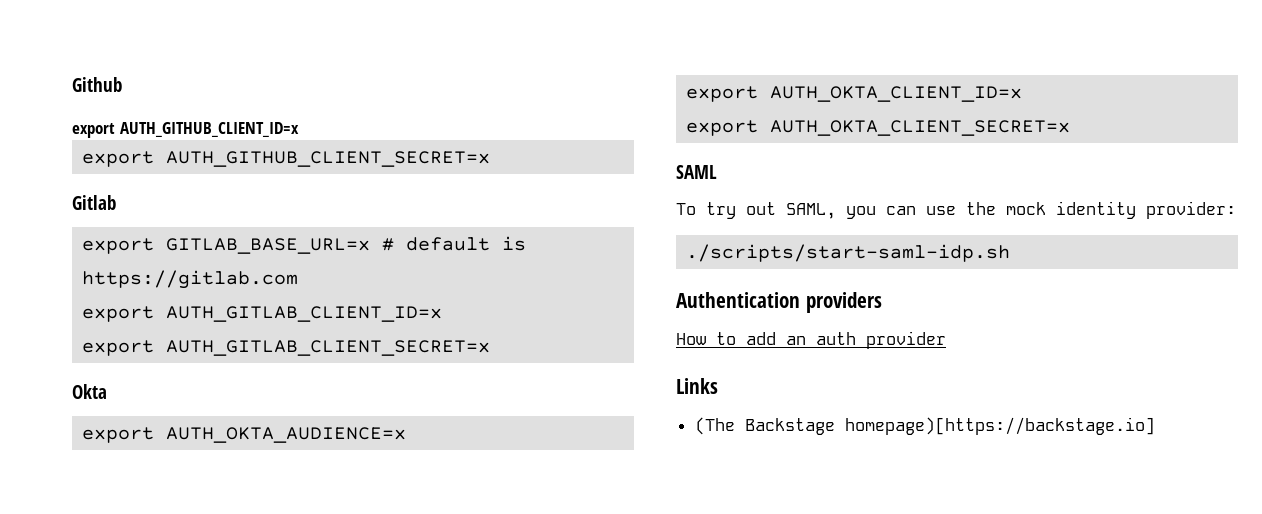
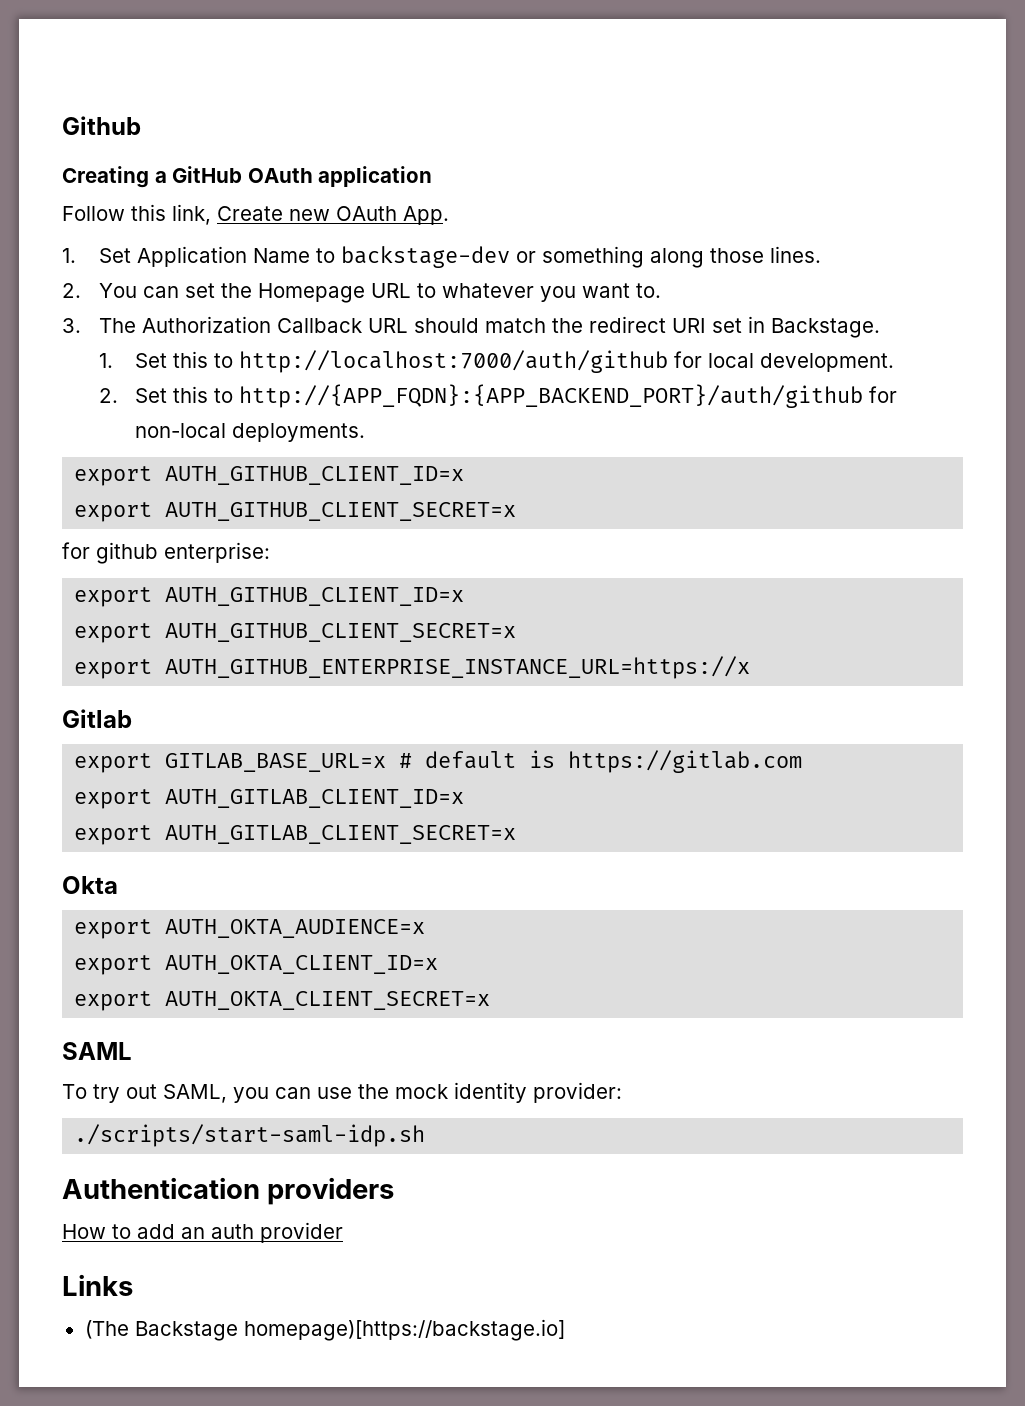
+ Creating a GitHub OAuth application
+ Follow this link, Create new OAuth App.
+ 1. Set Application Name to backstage-dev or something along those lines.
+ 2. You can set the Homepage URL to whatever you want to.
+ 3. The Authorization Callback URL should match the redirect URI set in Backstage.
+ 1. Set this to http://localhost:7000/auth/github for local development.
+ 2. Set this to http://{APP_FQDN}:{APP_BACKEND_PORT}/auth/github for non-local deployments.
  export AUTH_GITHUB_CLIENT_ID=x
  export AUTH_GITHUB_CLIENT_SECRET=x
+ for github enterprise:
+ export AUTH_GITHUB_CLIENT_ID=x
+ export AUTH_GITHUB_CLIENT_SECRET=x
+ export AUTH_GITHUB_ENTERPRISE_INSTANCE_URL=https://x

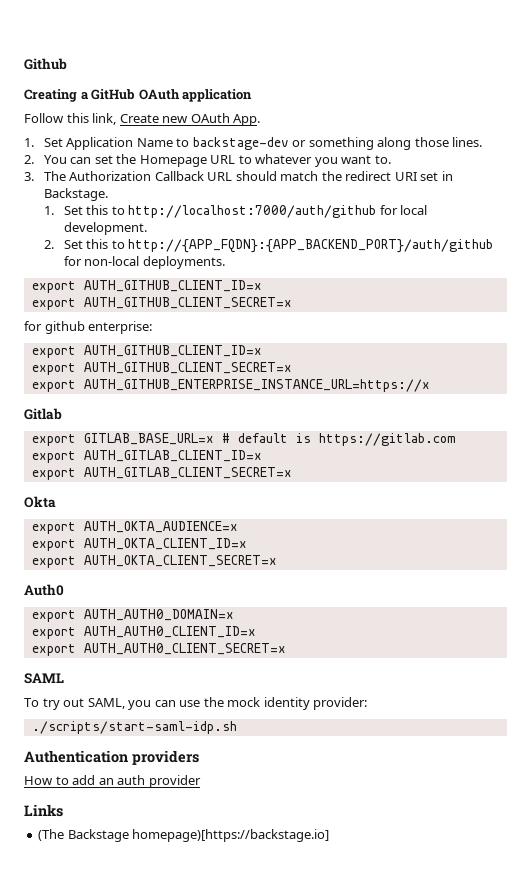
+ Auth0
+ export AUTH_AUTH0_DOMAIN=x
+ export AUTH_AUTH0_CLIENT_ID=x
+ export AUTH_AUTH0_CLIENT_SECRET=x

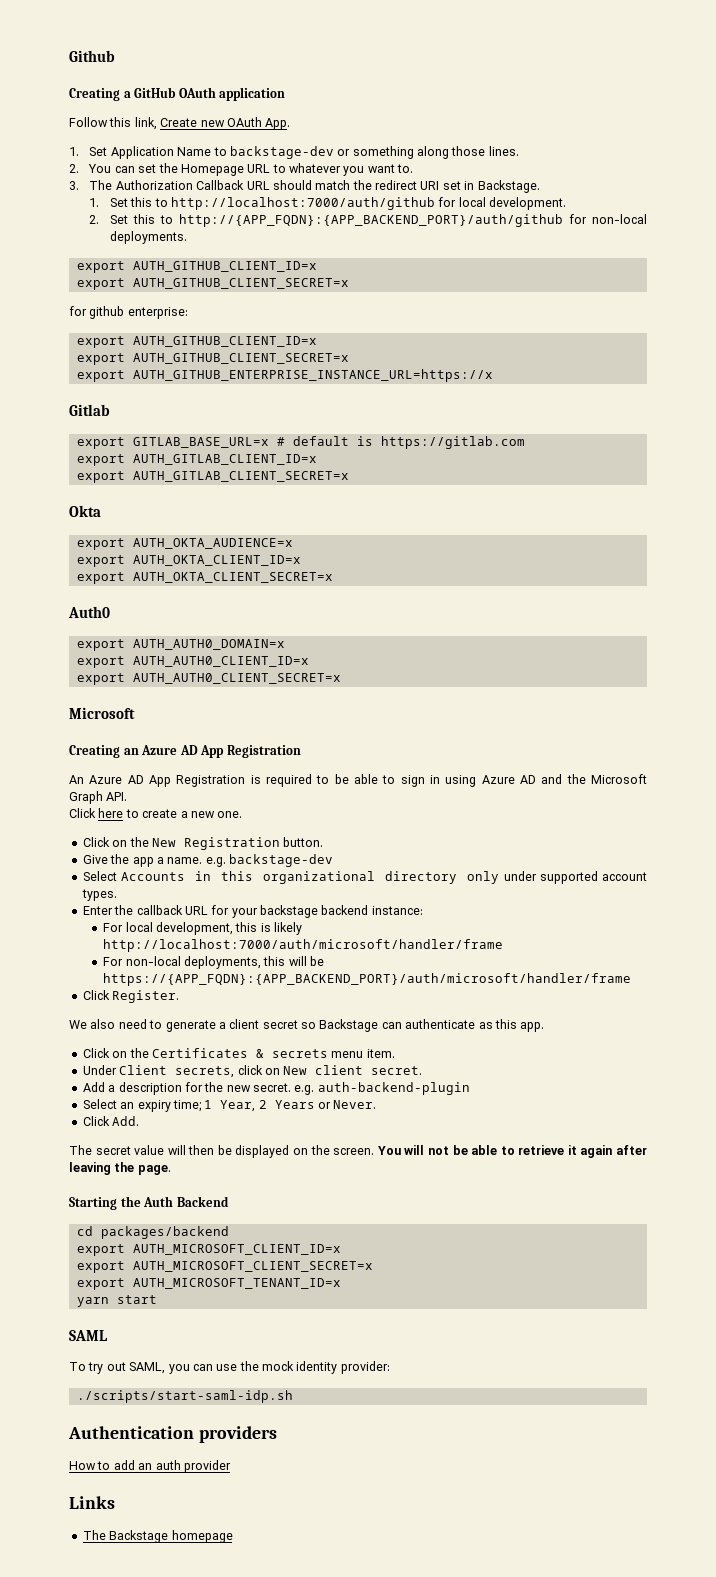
  export AUTH_AUTH0_CLIENT_SECRET=x
+ Microsoft
+ Creating an Azure AD App Registration
+ An Azure AD App Registration is required to be able to sign in using Azure AD and the Microsoft Graph API.
+ Click here to create a new one.
+ Click on the New Registration button.
+ Give the app a name. e.g. backstage-dev
+ Select Accounts in this organizational directory only under supported account types.
+ Enter the callback URL for your backstage backend instance:
+ For local development, this is likely http://localhost:7000/auth/microsoft/handler/frame
+ For non-local deployments, this will be https://{APP_FQDN}:{APP_BACKEND_PORT}/auth/microsoft/handler/frame
+ Click Register.
+ We also need to generate a client secret so Backstage can authenticate as this app.
+ Click on the Certificates & secrets menu item.
+ Under Client secrets, click on New client secret.
+ Add a description for the new secret. e.g. auth-backend-plugin
+ Select an expiry time; 1 Year, 2 Years or Never.
+ Click Add.
+ The secret value will then be displayed on the screen. You will not be able to retrieve it again after leaving the page.
+ Starting the Auth Backend
+ cd packages/backend
+ export AUTH_MICROSOFT_CLIENT_ID=x
+ export AUTH_MICROSOFT_CLIENT_SECRET=x
+ export AUTH_MICROSOFT_TENANT_ID=x
+ yarn start
- (The Backstage homepage)[https://backstage.io]
+ The Backstage homepage

